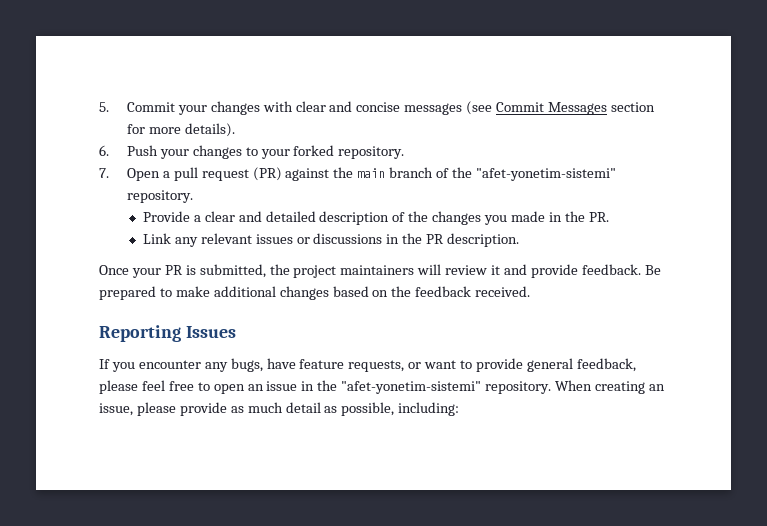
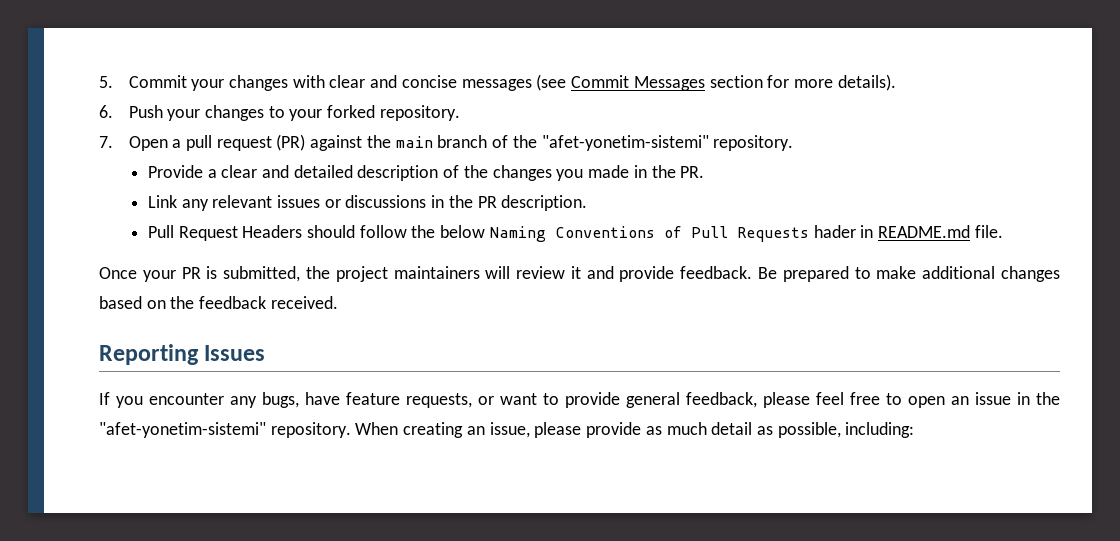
+ Pull Request Headers should follow the below Naming Conventions of Pull Requests hader in README.md file.

